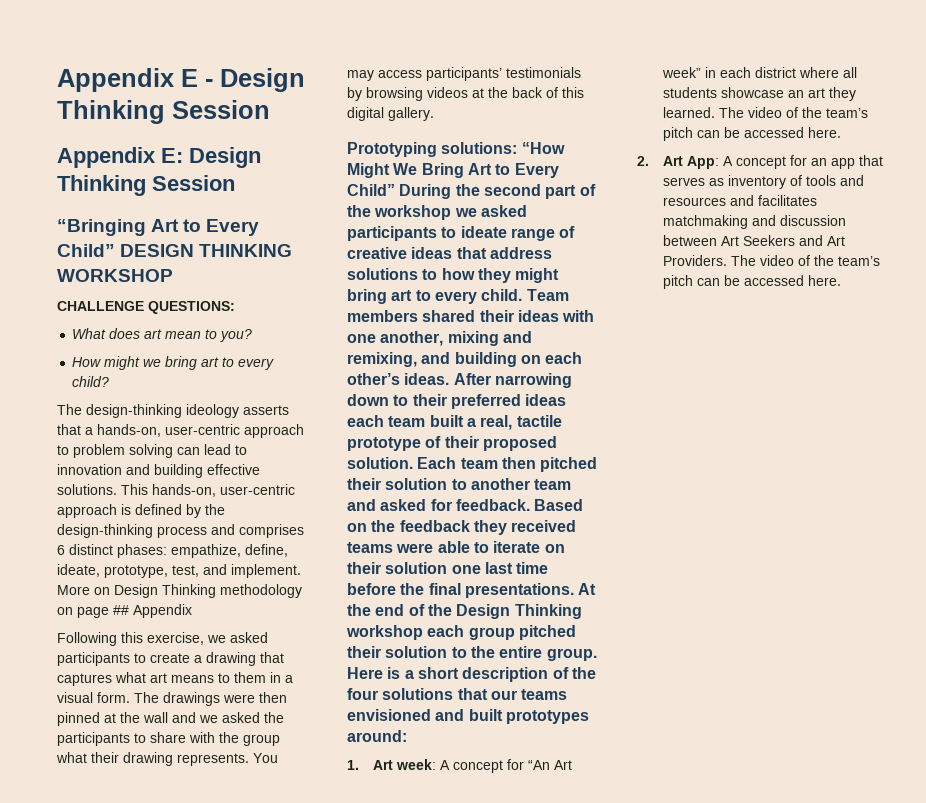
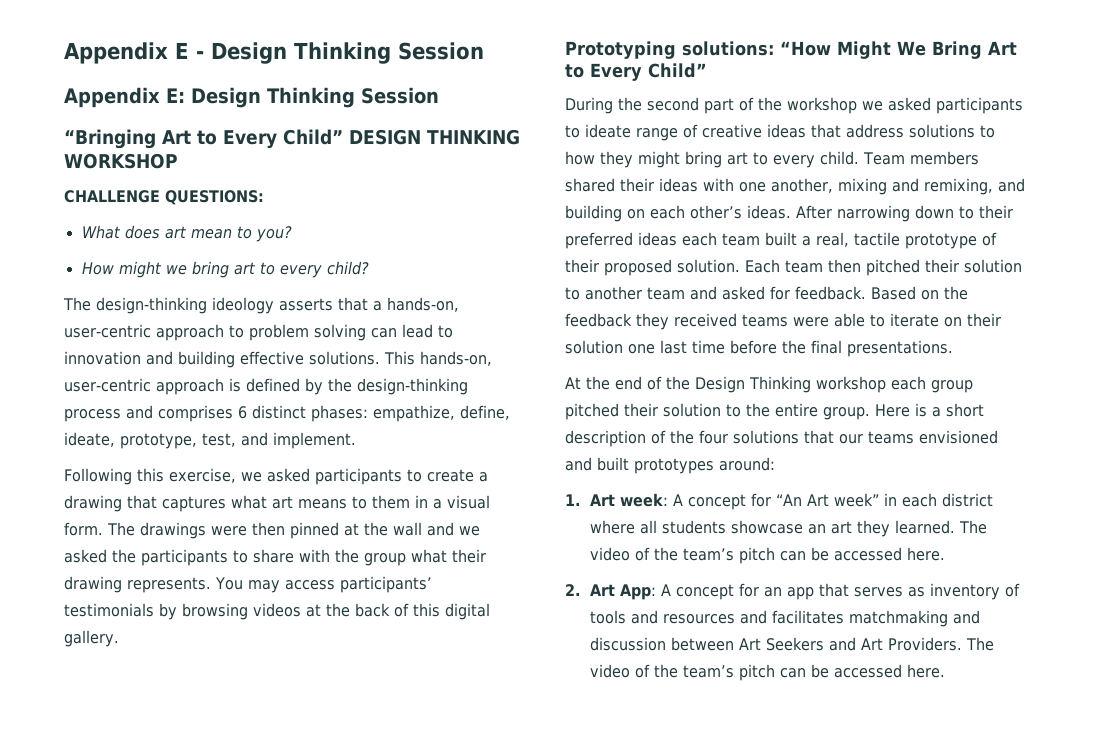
- More on Design Thinking methodology on page ## Appendix
- Prototyping solutions: “How Might We Bring Art to Every Child” During the second part of the workshop we asked participants to ideate range of creative ideas that address solutions to how they might bring art to every child.
+ Prototyping solutions: “How Might We Bring Art to Every Child”
+ During the second part of the workshop we asked participants to ideate range of creative ideas that address solutions to how they might bring art to every child.
- Based on the feedback they received teams were able to iterate on their solution one last time before the final presentations. At the end of the Design Thinking workshop each group pitched their solution to the entire group.
+ Based on the feedback they received teams were able to iterate on their solution one last time before the final presentations.
+ At the end of the Design Thinking workshop each group pitched their solution to the entire group.

